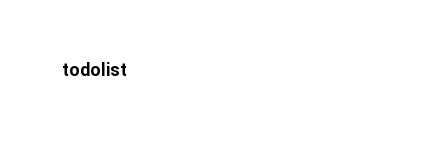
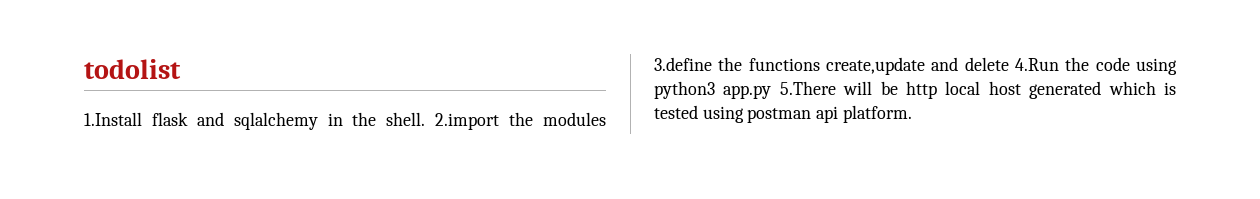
+ 1.Install flask and sqlalchemy in the shell. 2.import the modules 3.define the functions create,update and delete 4.Run the code using python3 app.py 5.There will be http local host generated which is tested using postman api platform.

